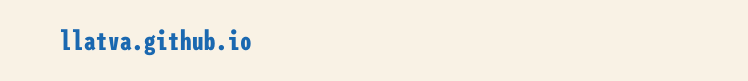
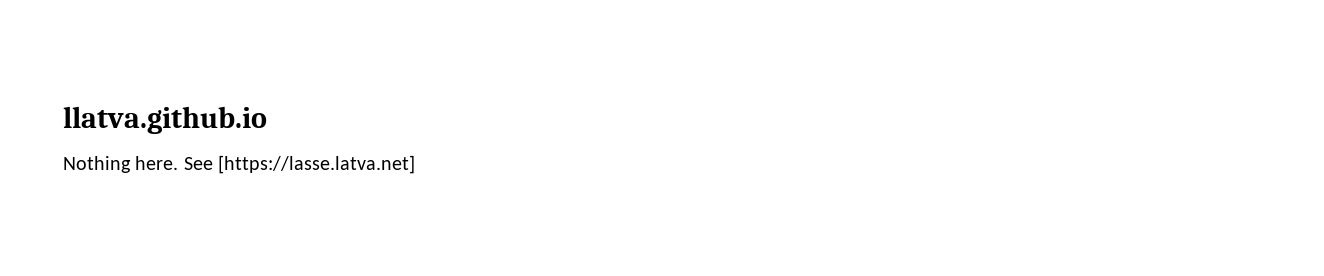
+ Nothing here. See [https://lasse.latva.net]

